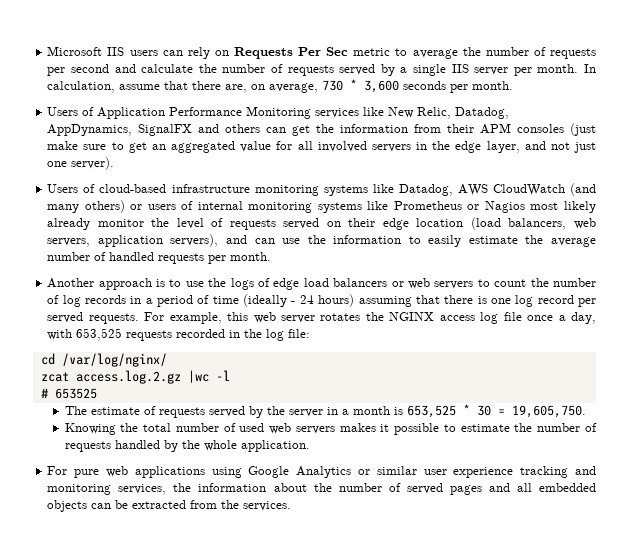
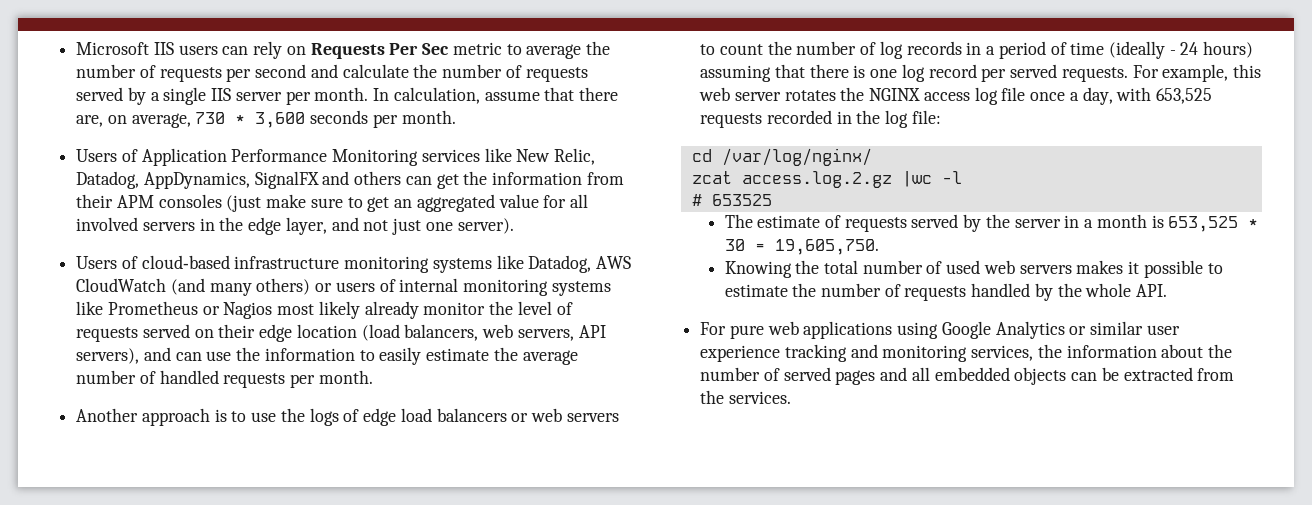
- Users of cloud‑based infrastructure monitoring systems like Datadog, AWS CloudWatch (and many others) or users of internal monitoring systems like Prometheus or Nagios most likely already monitor the level of requests served on their edge location (load balancers, web servers, application servers), and can use the information to easily estimate the average number of handled requests per month.
+ Users of cloud‑based infrastructure monitoring systems like Datadog, AWS CloudWatch (and many others) or users of internal monitoring systems like Prometheus or Nagios most likely already monitor the level of requests served on their edge location (load balancers, web servers, API servers), and can use the information to easily estimate the average number of handled requests per month.
- Knowing the total number of used web servers makes it possible to estimate the number of requests handled by the whole application.
+ Knowing the total number of used web servers makes it possible to estimate the number of requests handled by the whole API.

